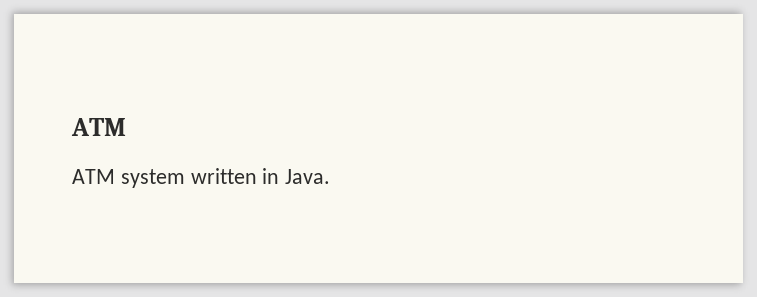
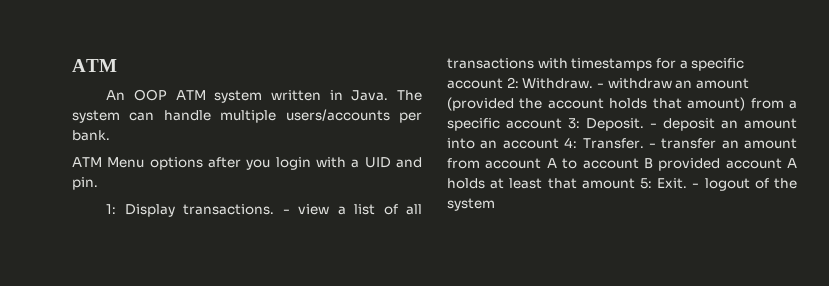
- ATM system written in Java.
+ An OOP ATM system written in Java.
+ The system can handle multiple users/accounts per bank.
+ ATM Menu options after you login with a UID and pin.
+ 1: Display transactions. - view a list of all transactions with timestamps for a specific account 2: Withdraw. - withdraw an amount (provided the account holds that amount) from a specific account 3: Deposit. - deposit an amount into an account 4: Transfer. - transfer an amount from account A to account B provided account A holds at least that amount 5: Exit. - logout of the system

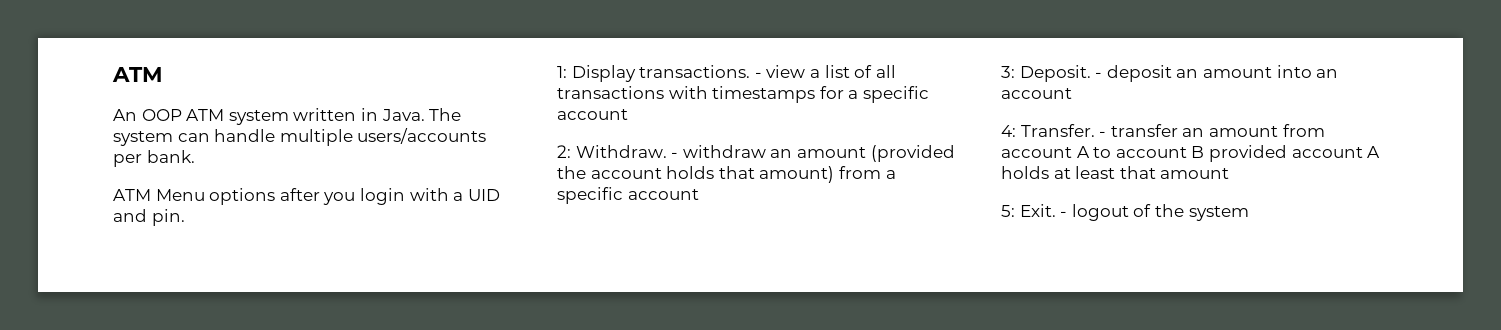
- - view a list of all transactions with timestamps for a specific account 2: Withdraw.
+ - view a list of all transactions with timestamps for a specific account
+ 2: Withdraw.
- - withdraw an amount (provided the account holds that amount) from a specific account 3: Deposit.
+ - withdraw an amount (provided the account holds that amount) from a specific account
+ 3: Deposit.
- - deposit an amount into an account 4: Transfer.
+ - deposit an amount into an account
+ 4: Transfer.
- - transfer an amount from account A to account B provided account A holds at least that amount 5: Exit.
+ - transfer an amount from account A to account B provided account A holds at least that amount
+ 5: Exit.

